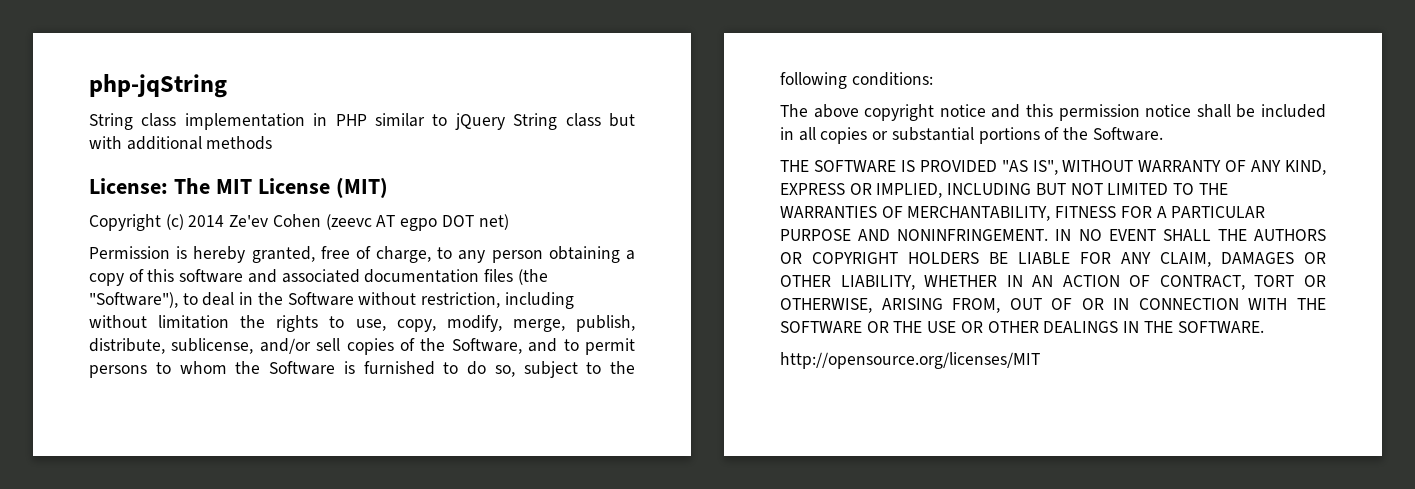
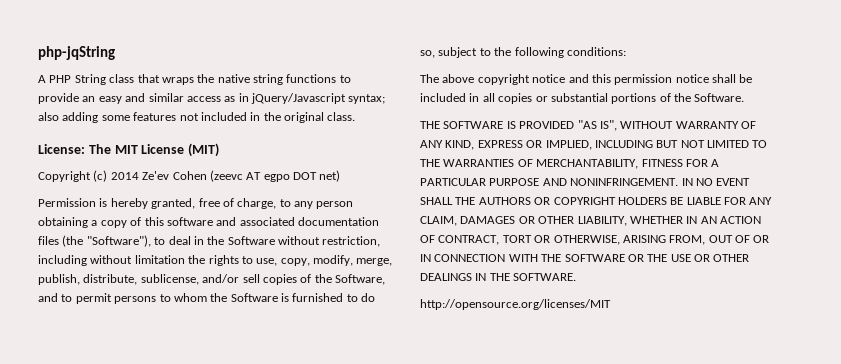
- String class implementation in PHP similar to jQuery String class but with additional methods
+ A PHP String class that wraps the native string functions to provide an easy and similar access as in jQuery/Javascript syntax; also adding some features not included in the original class.

